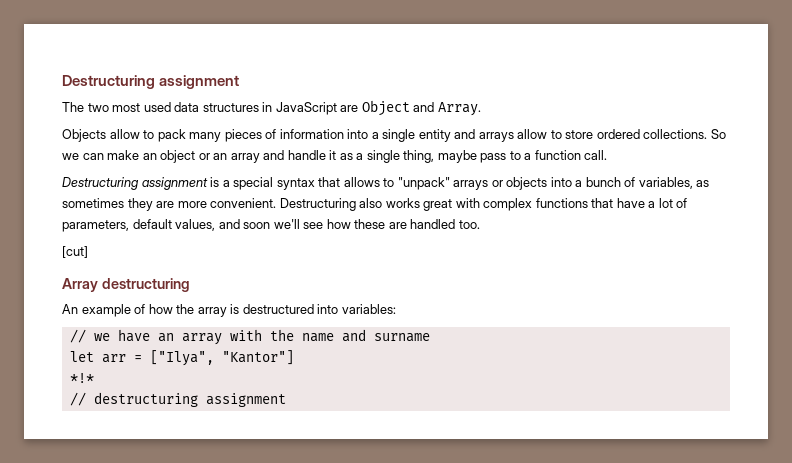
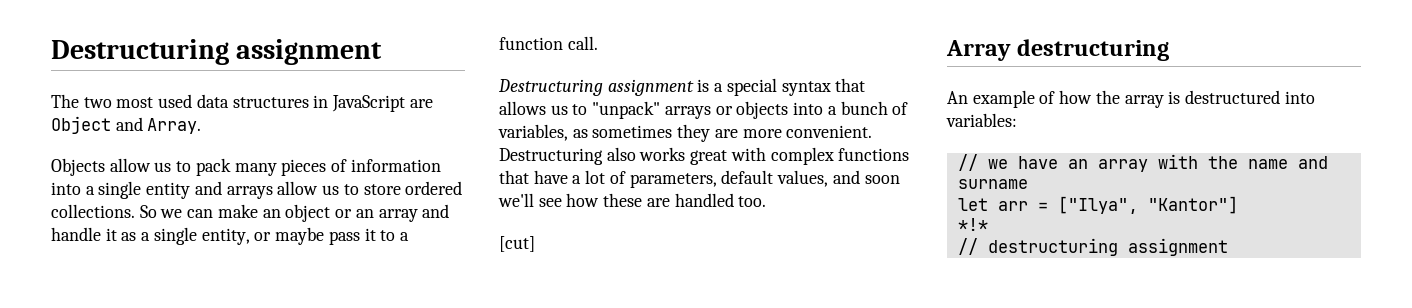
- Objects allow to pack many pieces of information into a single entity and arrays allow to store ordered collections.
+ Objects allow us to pack many pieces of information into a single entity and arrays allow us to store ordered collections.
- So we can make an object or an array and handle it as a single thing, maybe pass to a function call.
+ So we can make an object or an array and handle it as a single entity, or maybe pass it to a function call.
- Destructuring assignment is a special syntax that allows to "unpack" arrays or objects into a bunch of variables, as sometimes they are more convenient.
+ Destructuring assignment is a special syntax that allows us to "unpack" arrays or objects into a bunch of variables, as sometimes they are more convenient.

